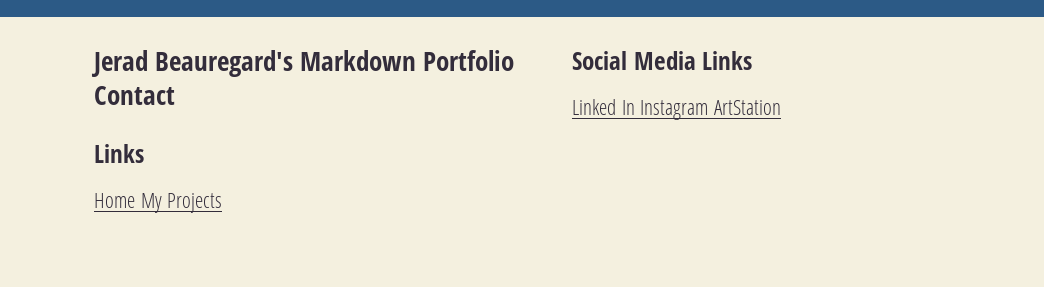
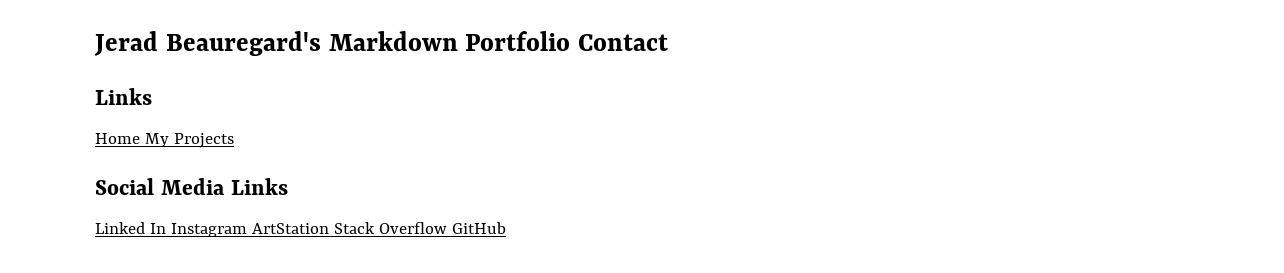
- Linked In Instagram ArtStation
+ Linked In Instagram ArtStation Stack Overflow GitHub

